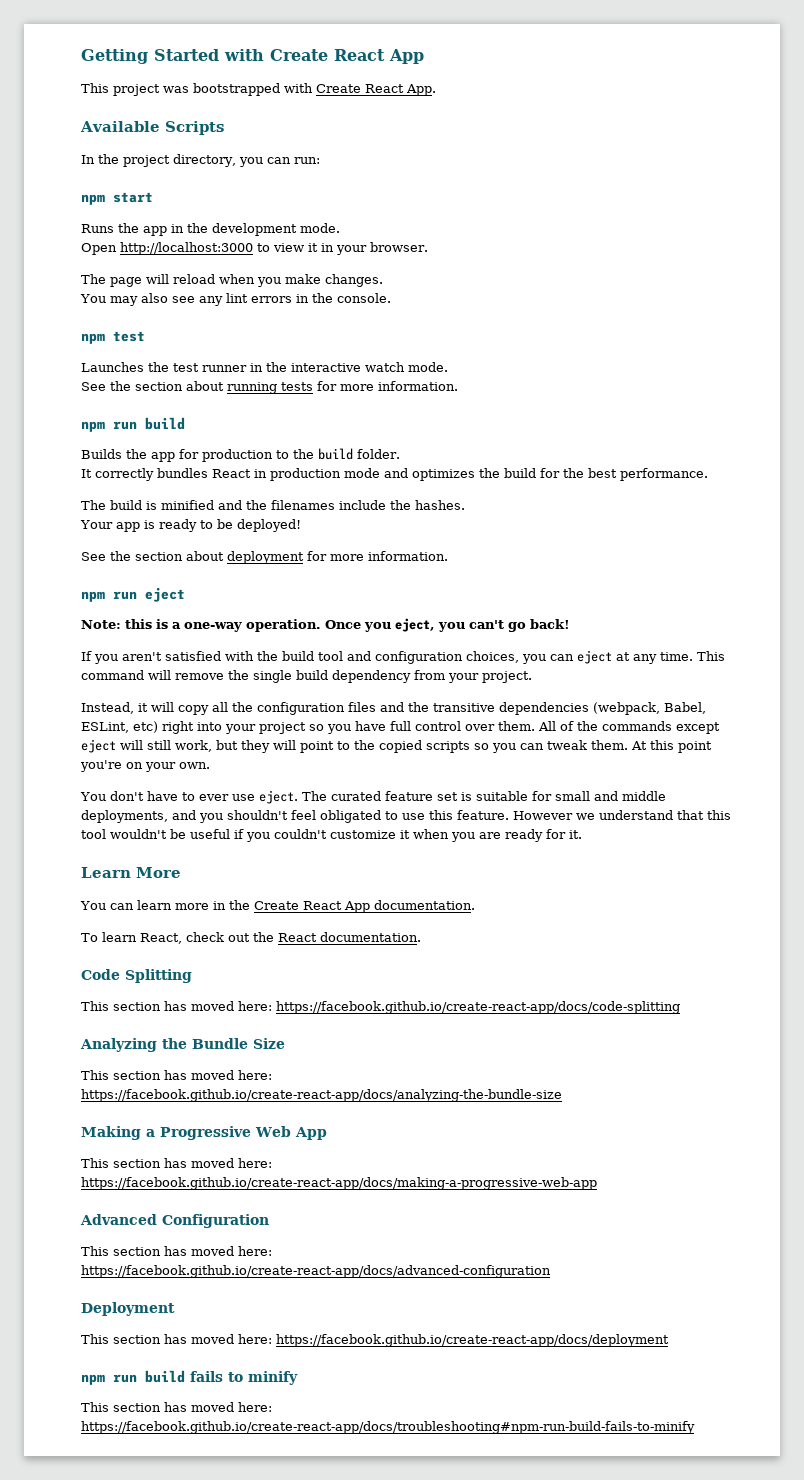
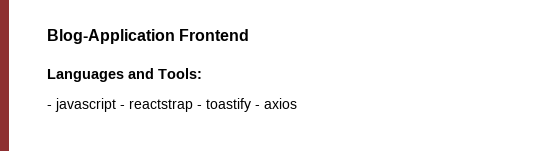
- Getting Started with Create React App
- This project was bootstrapped with Create React App.
- Available Scripts
- In the project directory, you can run:
- npm start
- Runs the app in the development mode.
- Open http://localhost:3000 to view it in your browser.
- The page will reload when you make changes.
- You may also see any lint errors in the console.
- npm test
- Launches the test runner in the interactive watch mode.
- See the section about running tests for more information.
- npm run build
- Builds the app for production to the build folder.
- It correctly bundles React in production mode and optimizes the build for the best performance.
- The build is minified and the filenames include the hashes.
- Your app is ready to be deployed!
- See the section about deployment for more information.
- npm run eject
- Note: this is a one-way operation. Once you eject, you can't go back!
- If you aren't satisfied with the build tool and configuration choices, you can eject at any time. This command will remove the single build dependency from your project.
- Instead, it will copy all the configuration files and the transitive dependencies (webpack, Babel, ESLint, etc) right into your project so you have full control over them. All of the commands except eject will still work, but they will point to the copied scripts so you can tweak them. At this point you're on your own.
- You don't have to ever use eject. The curated feature set is suitable for small and middle deployments, and you shouldn't feel obligated to use this feature. However we understand that this tool wouldn't be useful if you couldn't customize it when you are ready for it.
- Learn More
- You can learn more in the Create React App documentation.
- To learn React, check out the React documentation.
- Code Splitting
- This section has moved here: https://facebook.github.io/create-react-app/docs/code-splitting
- Analyzing the Bundle Size
- This section has moved here: https://facebook.github.io/create-react-app/docs/analyzing-the-bundle-size
- Making a Progressive Web App
- This section has moved here: https://facebook.github.io/create-react-app/docs/making-a-progressive-web-app
- Advanced Configuration
- This section has moved here: https://facebook.github.io/create-react-app/docs/advanced-configuration
- Deployment
- This section has moved here: https://facebook.github.io/create-react-app/docs/deployment
- npm run build fails to minify
- This section has moved here: https://facebook.github.io/create-react-app/docs/troubleshooting#npm-run-build-fails-to-minify
+ Blog-Application Frontend
+ Languages and Tools:
+ - javascript - reactstrap - toastify - axios

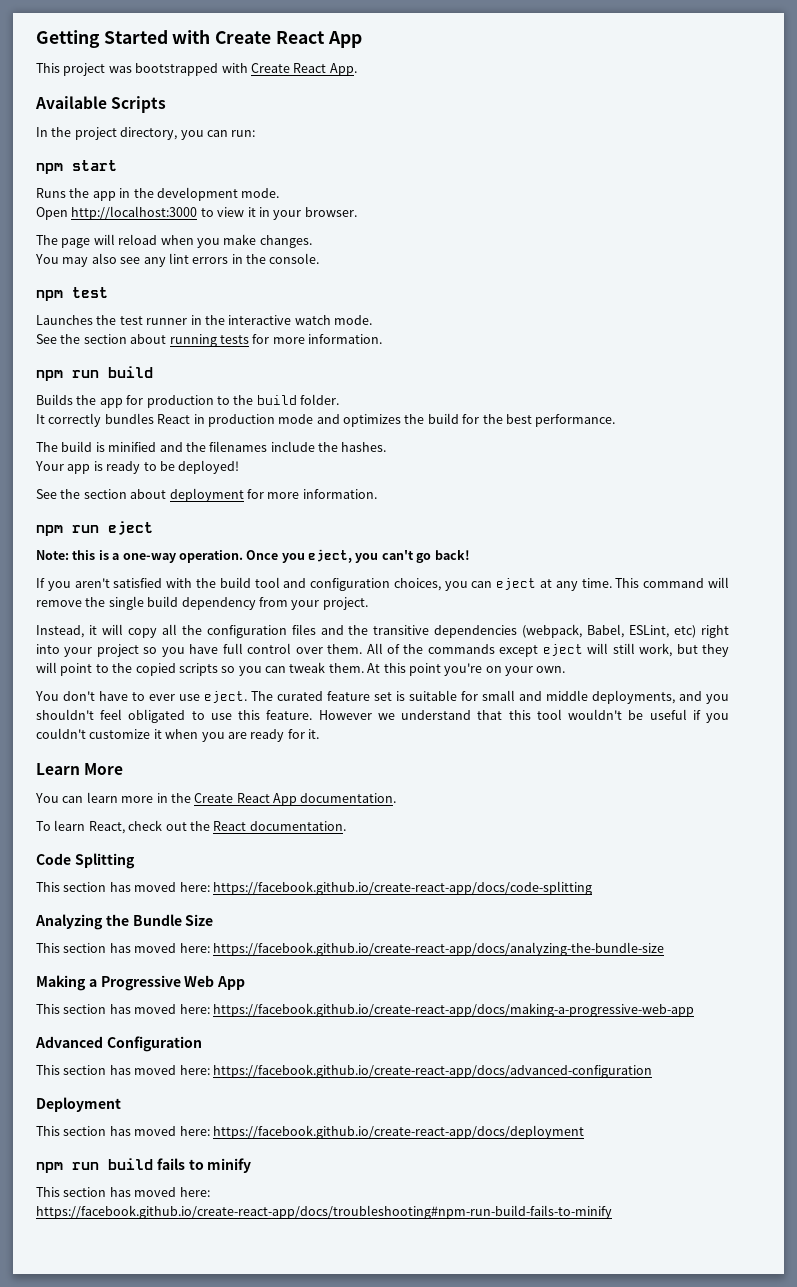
- Blog-Application Frontend
- Languages and Tools:
- - javascript - reactstrap - toastify - axios
+ Getting Started with Create React App
+ This project was bootstrapped with Create React App.
+ Available Scripts
+ In the project directory, you can run:
+ npm start
+ Runs the app in the development mode.
+ Open http://localhost:3000 to view it in your browser.
+ The page will reload when you make changes.
+ You may also see any lint errors in the console.
+ npm test
+ Launches the test runner in the interactive watch mode.
+ See the section about running tests for more information.
+ npm run build
+ Builds the app for production to the build folder.
+ It correctly bundles React in production mode and optimizes the build for the best performance.
+ The build is minified and the filenames include the hashes.
+ Your app is ready to be deployed!
+ See the section about deployment for more information.
+ npm run eject
+ Note: this is a one-way operation. Once you eject, you can't go back!
+ If you aren't satisfied with the build tool and configuration choices, you can eject at any time. This command will remove the single build dependency from your project.
+ Instead, it will copy all the configuration files and the transitive dependencies (webpack, Babel, ESLint, etc) right into your project so you have full control over them. All of the commands except eject will still work, but they will point to the copied scripts so you can tweak them. At this point you're on your own.
+ You don't have to ever use eject. The curated feature set is suitable for small and middle deployments, and you shouldn't feel obligated to use this feature. However we understand that this tool wouldn't be useful if you couldn't customize it when you are ready for it.
+ Learn More
+ You can learn more in the Create React App documentation.
+ To learn React, check out the React documentation.
+ Code Splitting
+ This section has moved here: https://facebook.github.io/create-react-app/docs/code-splitting
+ Analyzing the Bundle Size
+ This section has moved here: https://facebook.github.io/create-react-app/docs/analyzing-the-bundle-size
+ Making a Progressive Web App
+ This section has moved here: https://facebook.github.io/create-react-app/docs/making-a-progressive-web-app
+ Advanced Configuration
+ This section has moved here: https://facebook.github.io/create-react-app/docs/advanced-configuration
+ Deployment
+ This section has moved here: https://facebook.github.io/create-react-app/docs/deployment
+ npm run build fails to minify
+ This section has moved here: https://facebook.github.io/create-react-app/docs/troubleshooting#npm-run-build-fails-to-minify

